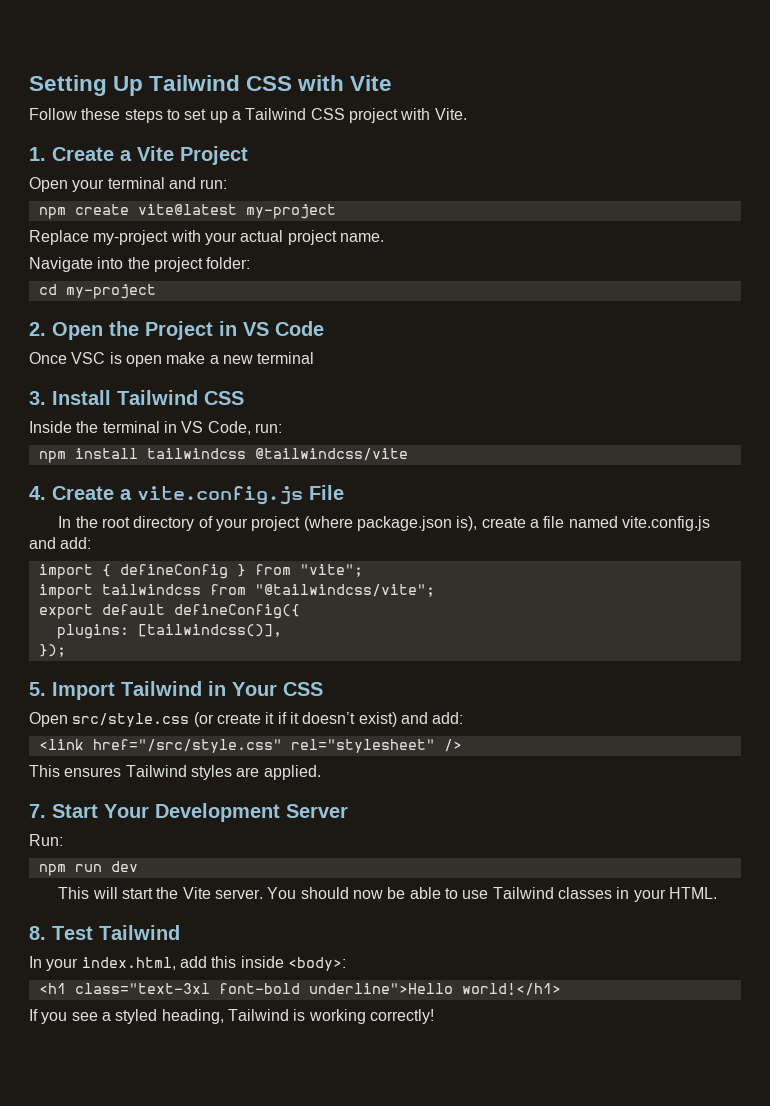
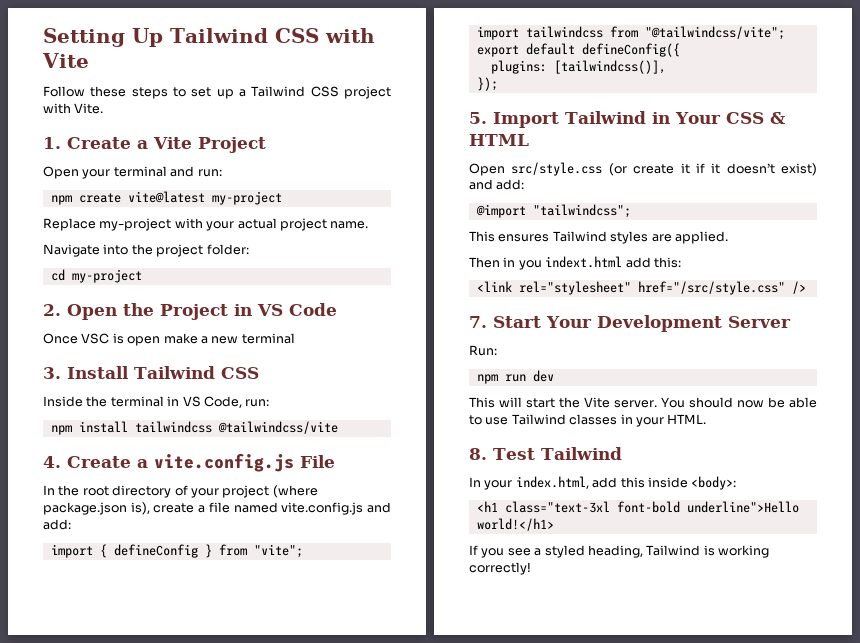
- 5. Import Tailwind in Your CSS
+ 5. Import Tailwind in Your CSS & HTML
- <link href="/src/style.css" rel="stylesheet" />
+ @import "tailwindcss";
+ Then in you indext.html add this:
+ <link rel="stylesheet" href="/src/style.css" />

